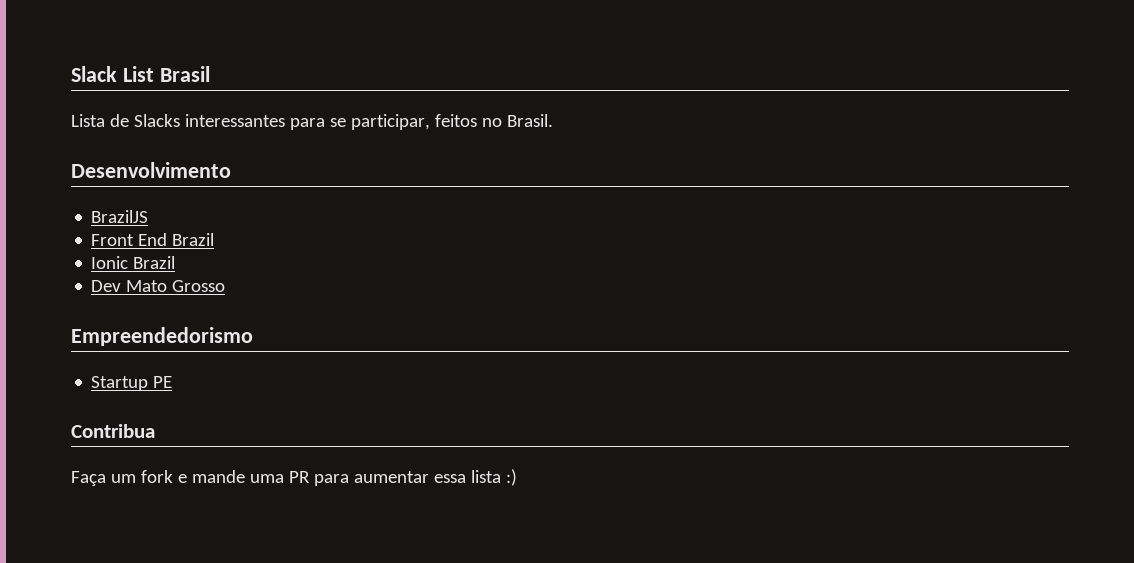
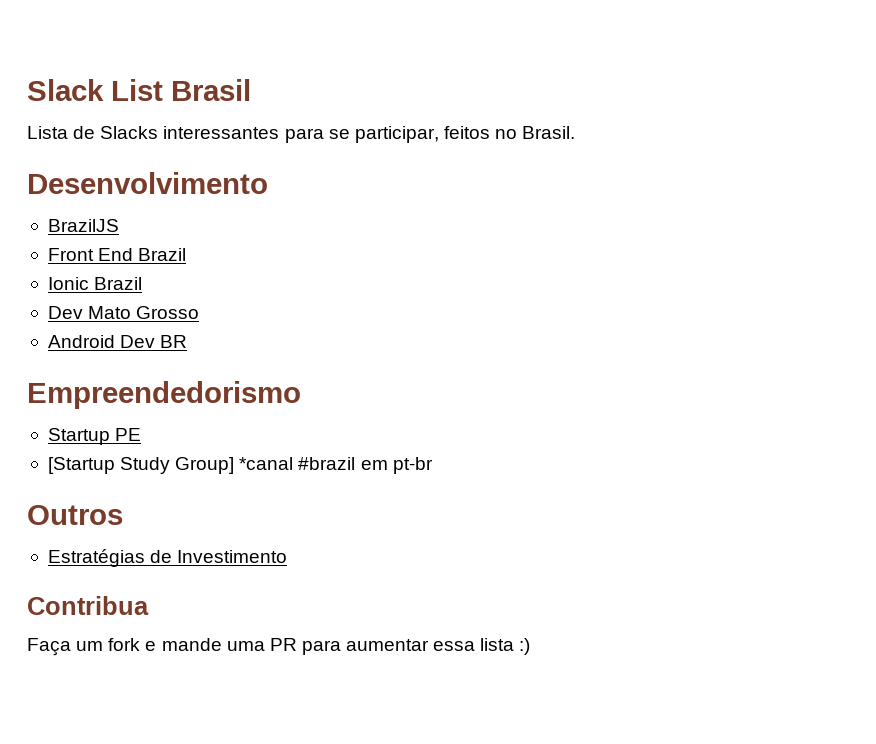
+ Android Dev BR
+ [Startup Study Group] *canal #brazil em pt-br
+ Outros
+ Estratégias de Investimento

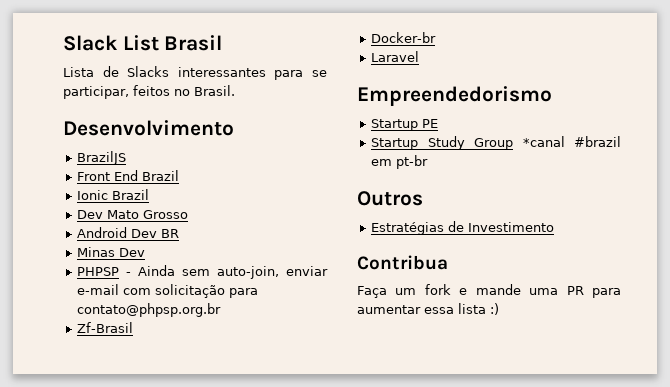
+ Minas Dev
+ PHPSP - Ainda sem auto-join, enviar e-mail com solicitação para contato@phpsp.org.br
+ Zf-Brasil
+ Docker-br
+ Laravel
- [Startup Study Group] *canal #brazil em pt-br
+ Startup Study Group *canal #brazil em pt-br

